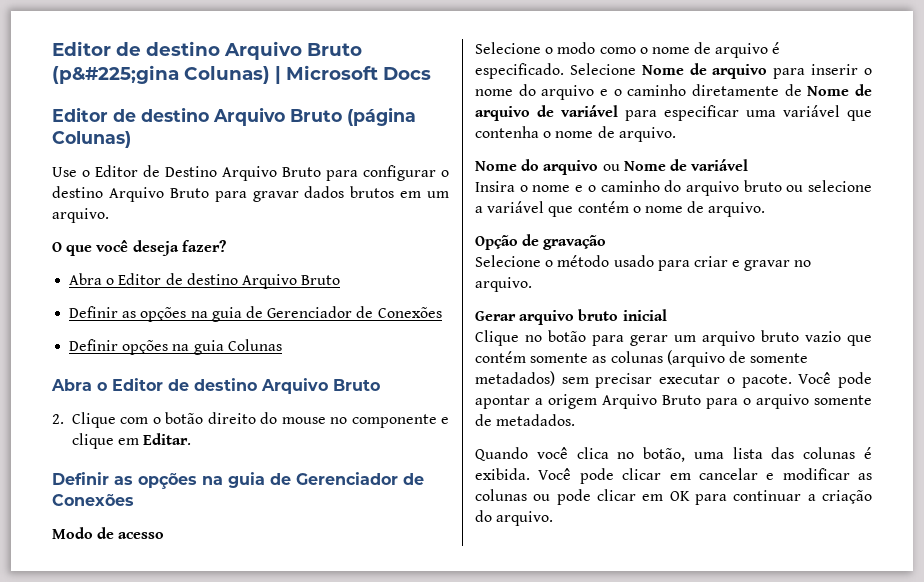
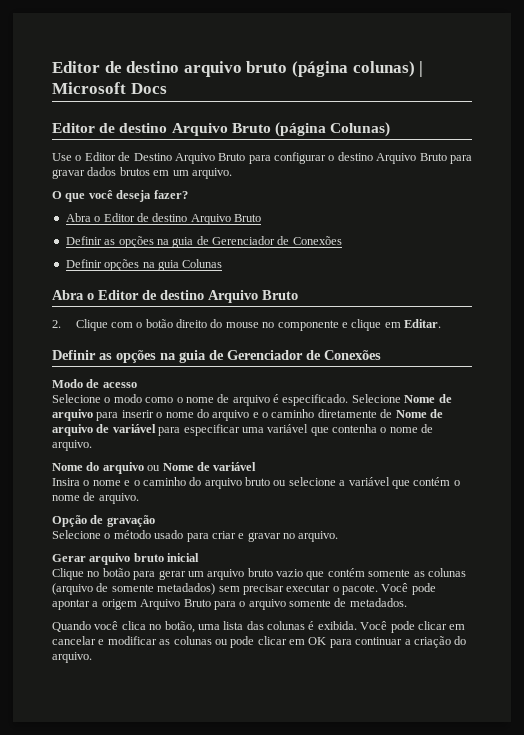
- Editor de destino Arquivo Bruto (p&#225;gina Colunas) | Microsoft Docs
+ Editor de destino arquivo bruto (página colunas) | Microsoft Docs

